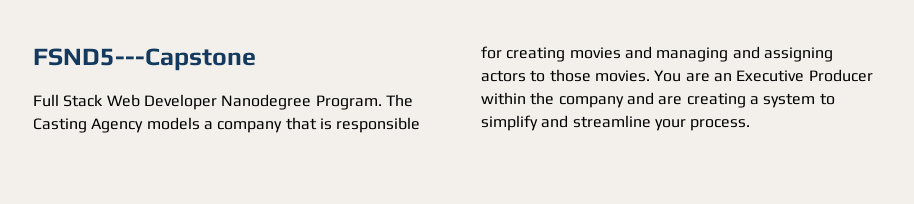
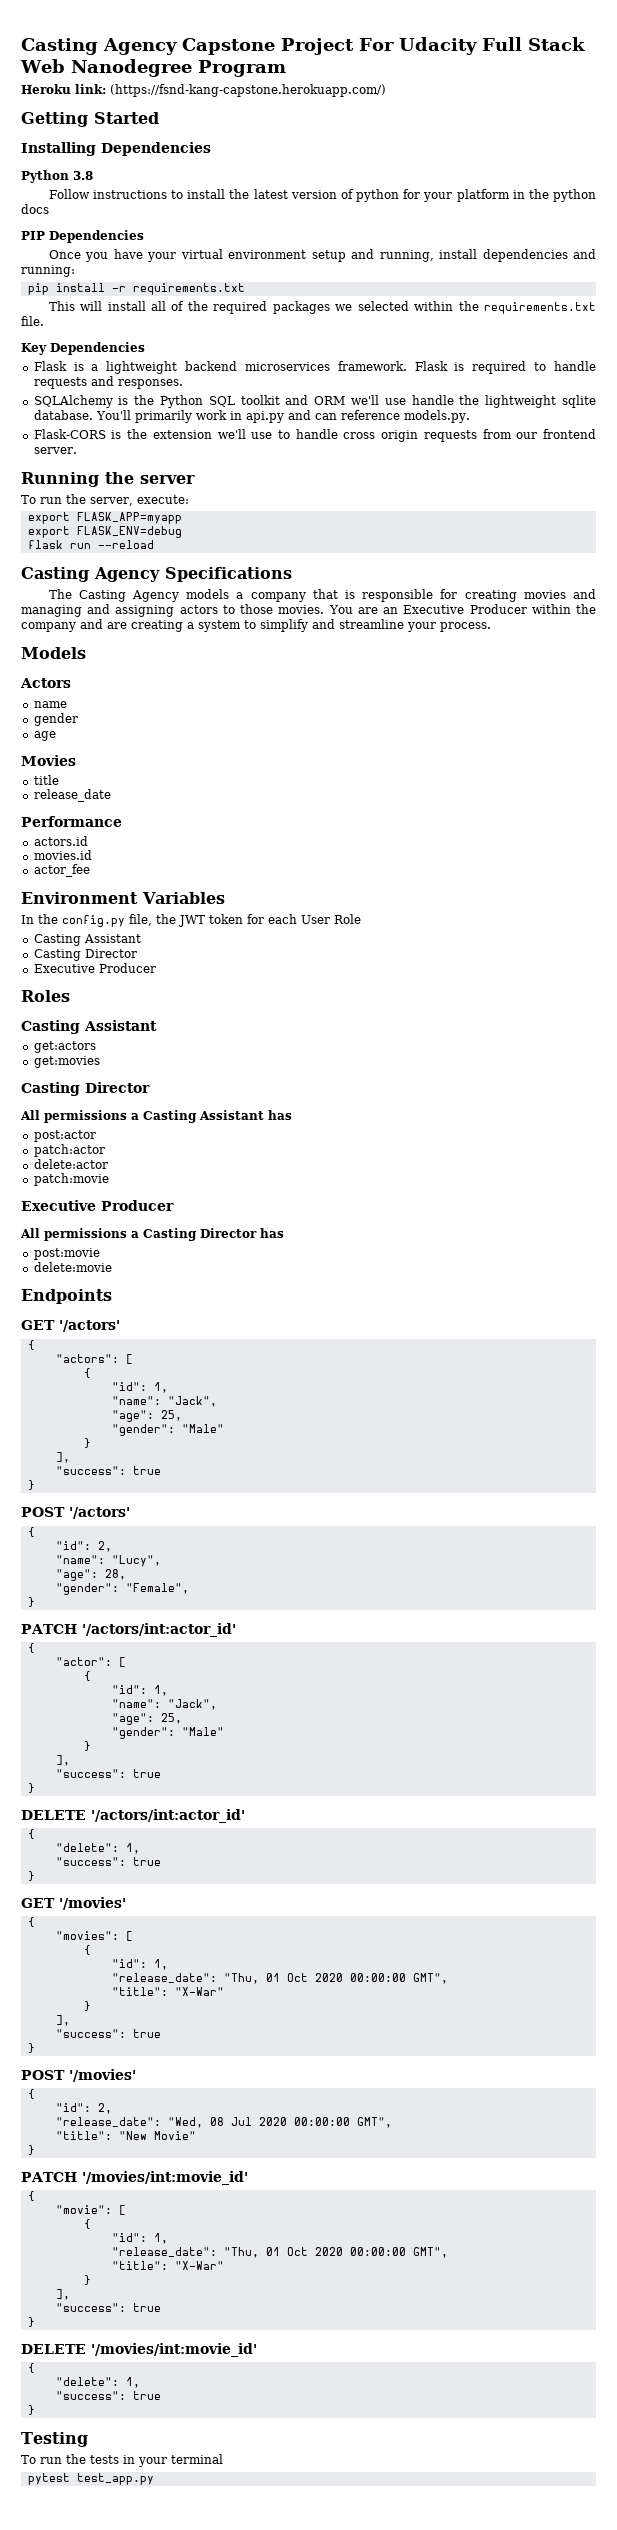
- FSND5---Capstone
- Full Stack Web Developer Nanodegree Program. The Casting Agency models a company that is responsible for creating movies and managing and assigning actors to those movies.
+ Casting Agency Capstone Project For Udacity Full Stack Web Nanodegree Program
+ Heroku link: (https://fsnd-kang-capstone.herokuapp.com/)
+ Getting Started
+ Installing Dependencies
+ Python 3.8
+ Follow instructions to install the latest version of python for your platform in the python docs
+ PIP Dependencies
+ Once you have your virtual environment setup and running, install dependencies and running:
+ pip install -r requirements.txt
+ This will install all of the required packages we selected within the requirements.txt file.
+ Key Dependencies
+ Flask is a lightweight backend microservices framework. Flask is required to handle requests and responses.
+ SQLAlchemy is the Python SQL toolkit and ORM we'll use handle the lightweight sqlite database. You'll primarily work in api.py and can reference models.py.
+ Flask-CORS is the extension we'll use to handle cross origin requests from our frontend server.
+ Running the server
+ To run the server, execute:
+ export FLASK_APP=myapp
+ export FLASK_ENV=debug
+ flask run --reload
+ Casting Agency Specifications
+ The Casting Agency models a company that is responsible for creating movies and managing and assigning actors to those movies.
+ Models
+ Actors
+ name
+ gender
+ age
+ Movies
+ title
+ release_date
+ Performance
+ actors.id
+ movies.id
+ actor_fee
+ Environment Variables
+ In the config.py file, the JWT token for each User Role
+ Casting Assistant
+ Casting Director
+ Executive Producer
+ Roles
+ Casting Assistant
+ get:actors
+ get:movies
+ Casting Director
+ All permissions a Casting Assistant has
+ post:actor
+ patch:actor
+ delete:actor
+ patch:movie
+ Executive Producer
+ All permissions a Casting Director has
+ post:movie
+ delete:movie
+ Endpoints
+ GET '/actors'
+ {
+ "actors": [
+ {
+ "id": 1,
+ "name": "Jack",
+ "age": 25,
+ "gender": "Male"
+ }
+ ],
+ "success": true
+ }
+ POST '/actors'
+ {
+ "id": 2,
+ "name": "Lucy",
+ "age": 28,
+ "gender": "Female",
+ }
+ PATCH '/actors/int:actor_id'
+ {
+ "actor": [
+ {
+ "id": 1,
+ "name": "Jack",
+ "age": 25,
+ "gender": "Male"
+ }
+ ],
+ "success": true
+ }
+ DELETE '/actors/int:actor_id'
+ {
+ "delete": 1,
+ "success": true
+ }
+ GET '/movies'
+ {
+ "movies": [
+ {
+ "id": 1,
+ "release_date": "Thu, 01 Oct 2020 00:00:00 GMT",
+ "title": "X-War"
+ }
+ ],
+ "success": true
+ }
+ POST '/movies'
+ {
+ "id": 2,
+ "release_date": "Wed, 08 Jul 2020 00:00:00 GMT",
+ "title": "New Movie"
+ }
+ PATCH '/movies/int:movie_id'
+ {
+ "movie": [
+ {
+ "id": 1,
+ "release_date": "Thu, 01 Oct 2020 00:00:00 GMT",
+ "title": "X-War"
+ }
+ ],
+ "success": true
+ }
+ DELETE '/movies/int:movie_id'
+ {
+ "delete": 1,
+ "success": true
+ }
+ Testing
+ To run the tests in your terminal
+ pytest test_app.py

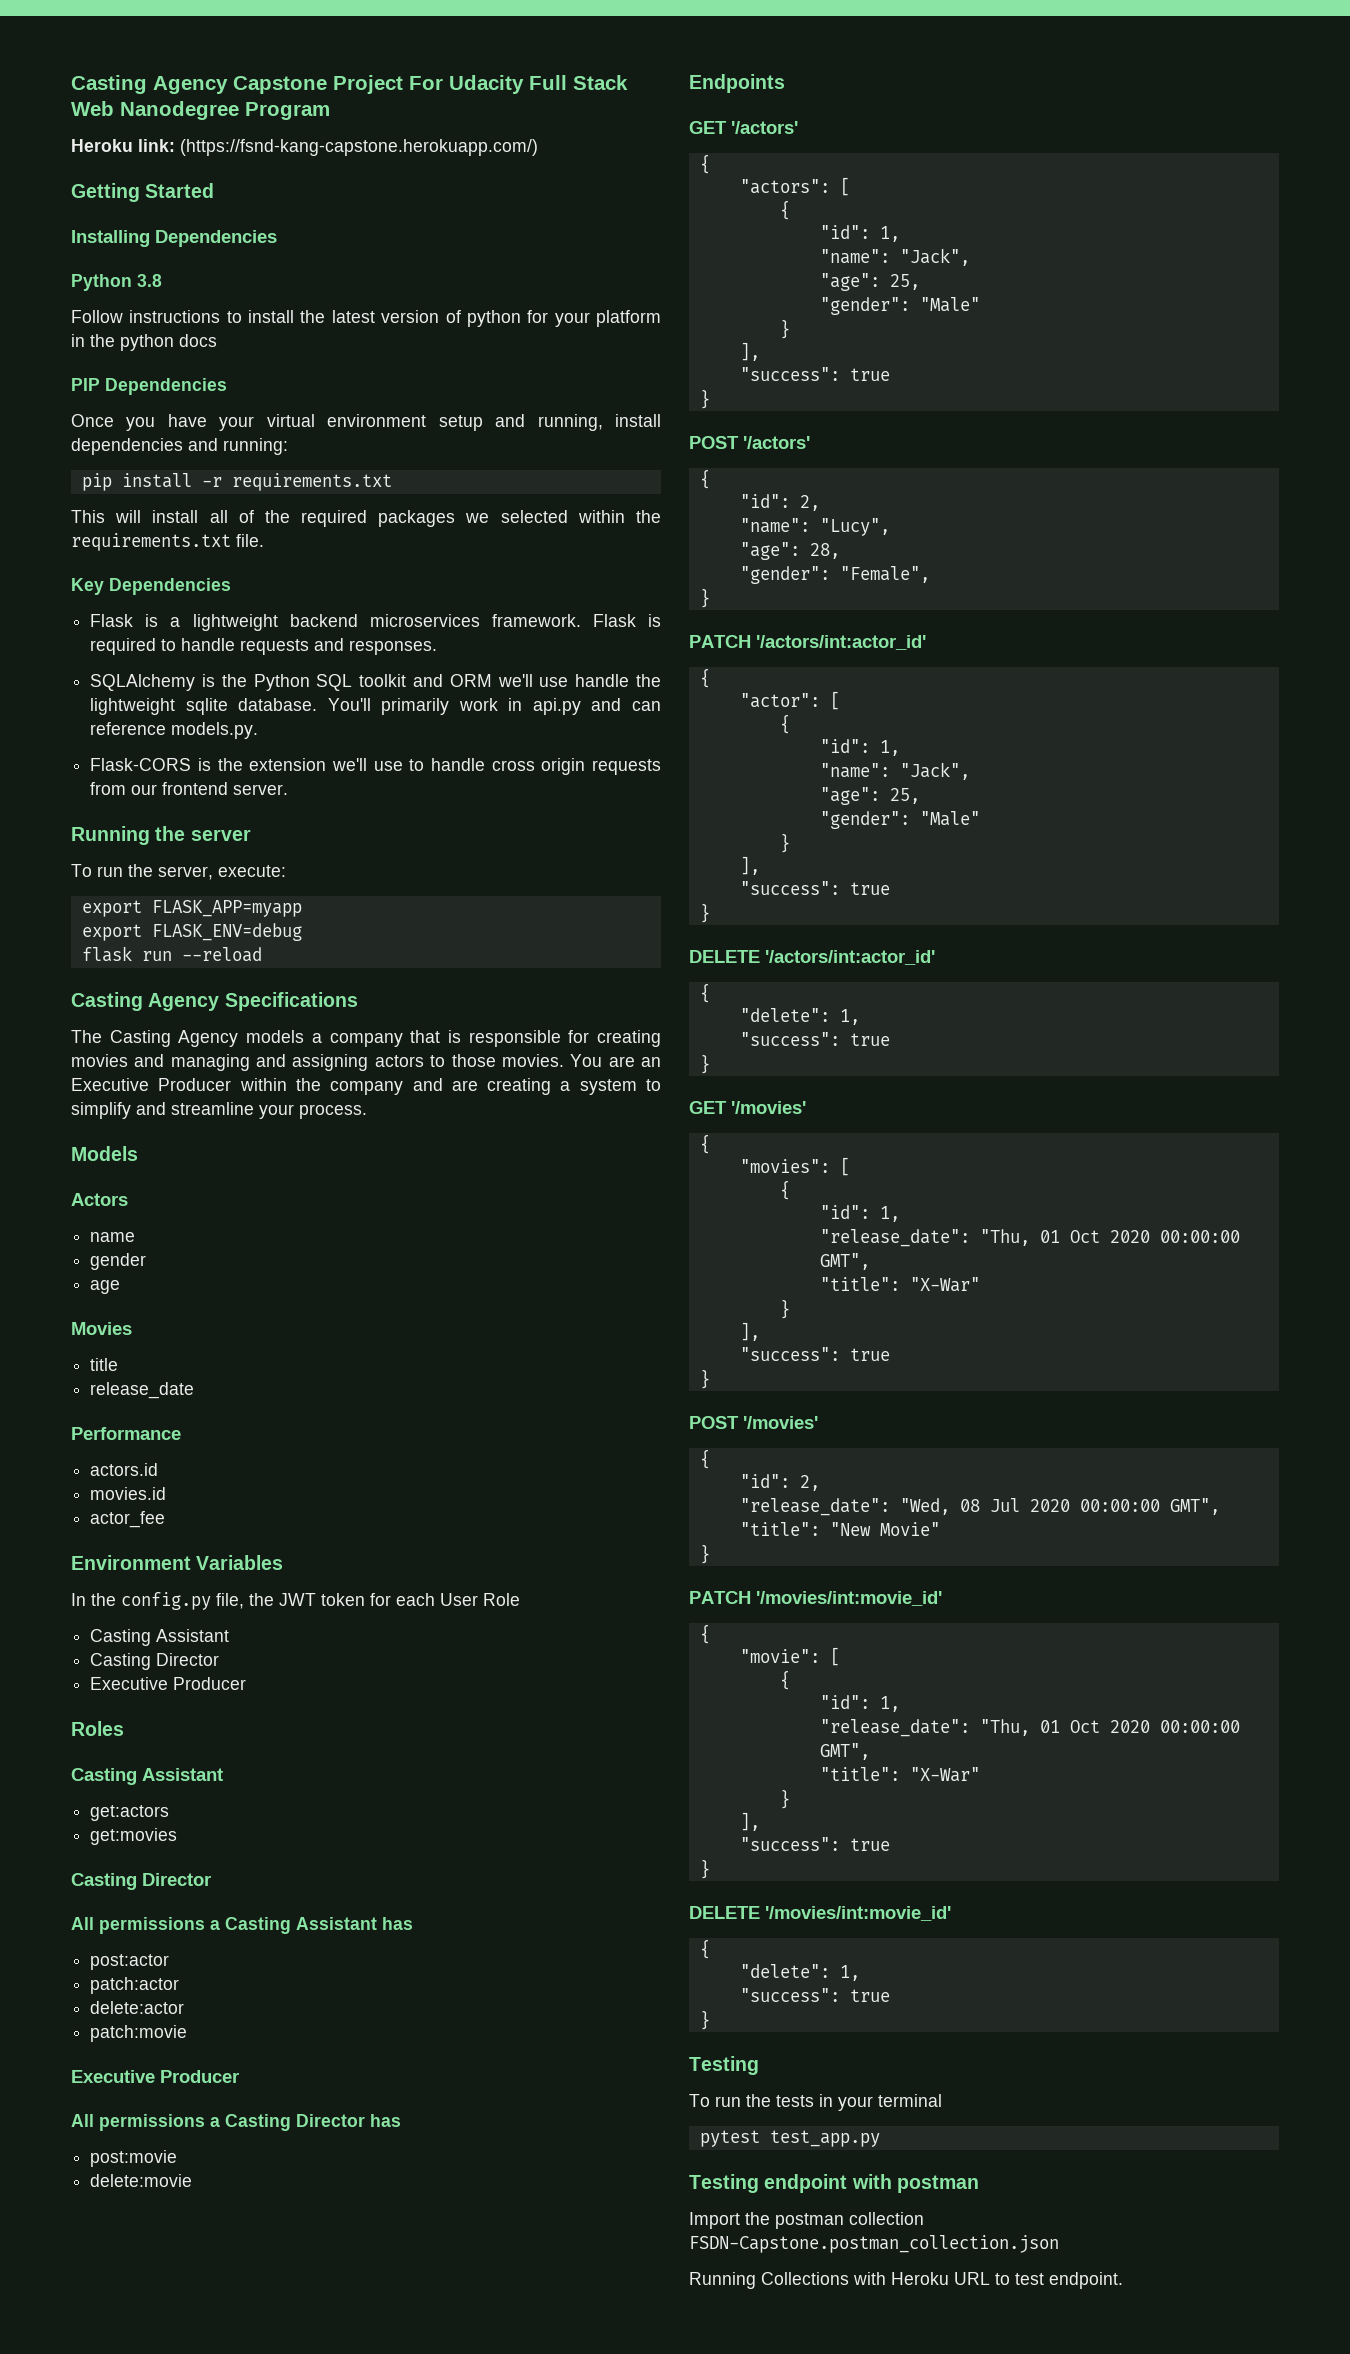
+ Testing endpoint with postman
+ Import the postman collection FSDN-Capstone.postman_collection.json
+ Running Collections with Heroku URL to test endpoint.

